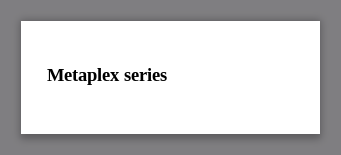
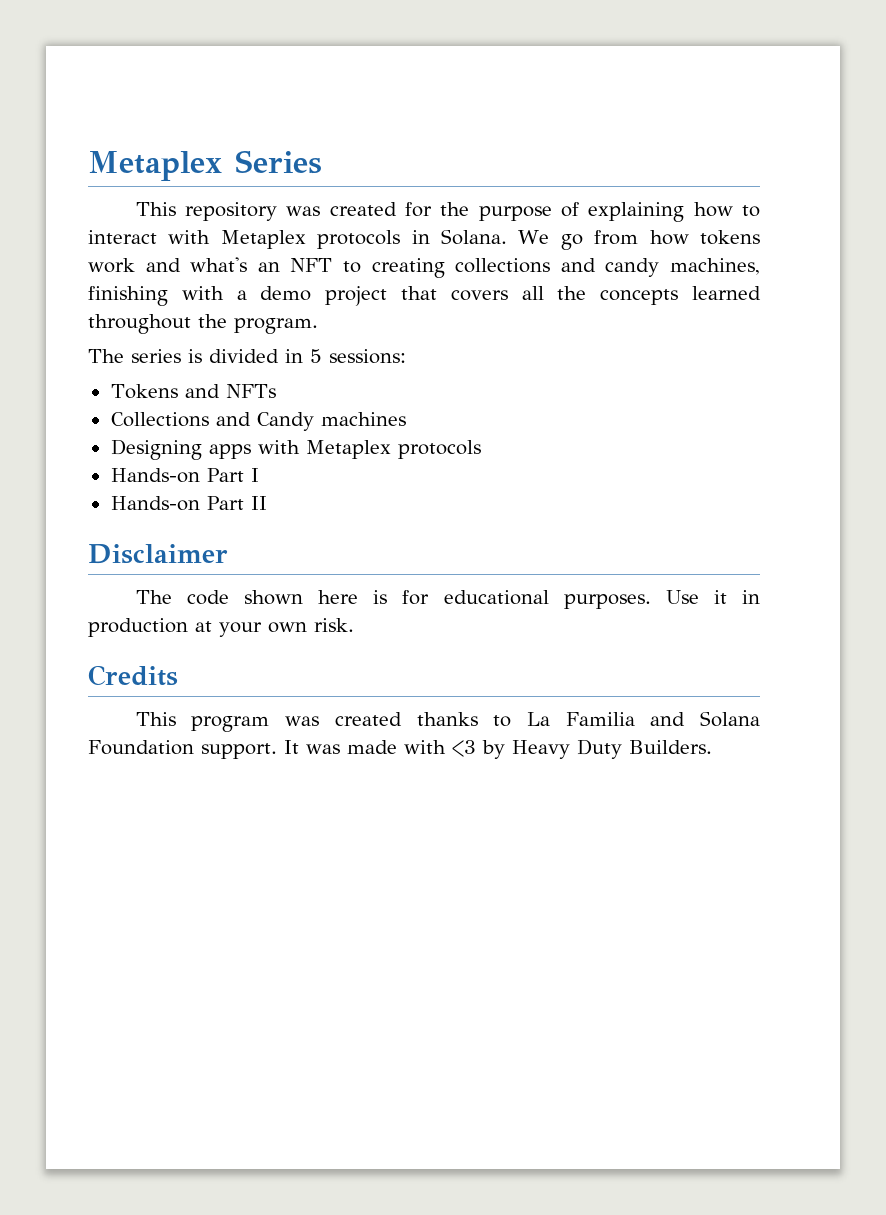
- Metaplex series
+ Metaplex Series
+ This repository was created for the purpose of explaining how to interact with Metaplex protocols in Solana. We go from how tokens work and what's an NFT to creating collections and candy machines, finishing with a demo project that covers all the concepts learned throughout the program.
+ The series is divided in 5 sessions:
+ Tokens and NFTs
+ Collections and Candy machines
+ Designing apps with Metaplex protocols
+ Hands-on Part I
+ Hands-on Part II
+ Disclaimer
+ The code shown here is for educational purposes. Use it in production at your own risk.
+ Credits
+ This program was created thanks to La Familia and Solana Foundation support. It was made with <3 by Heavy Duty Builders.

